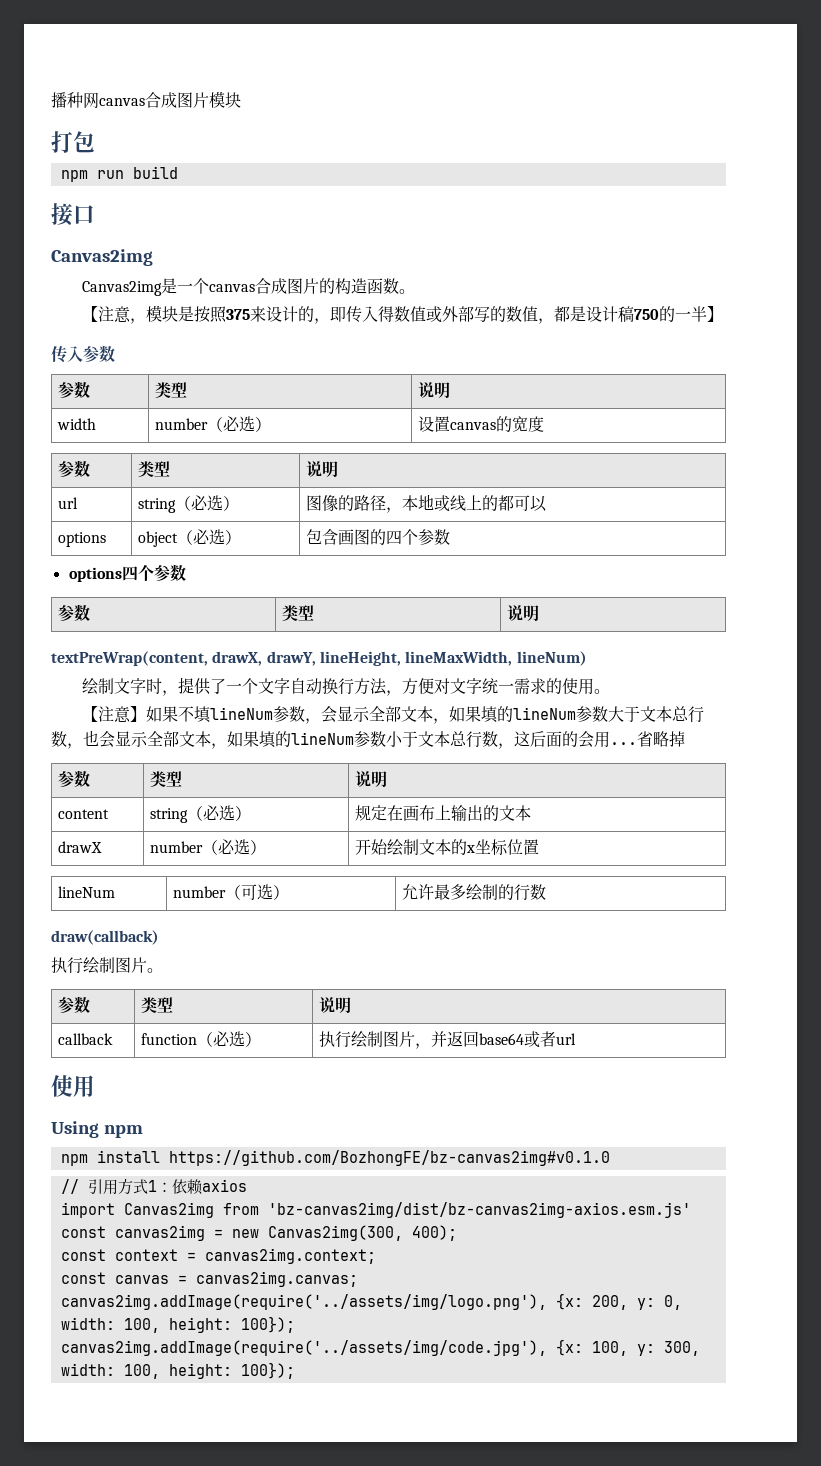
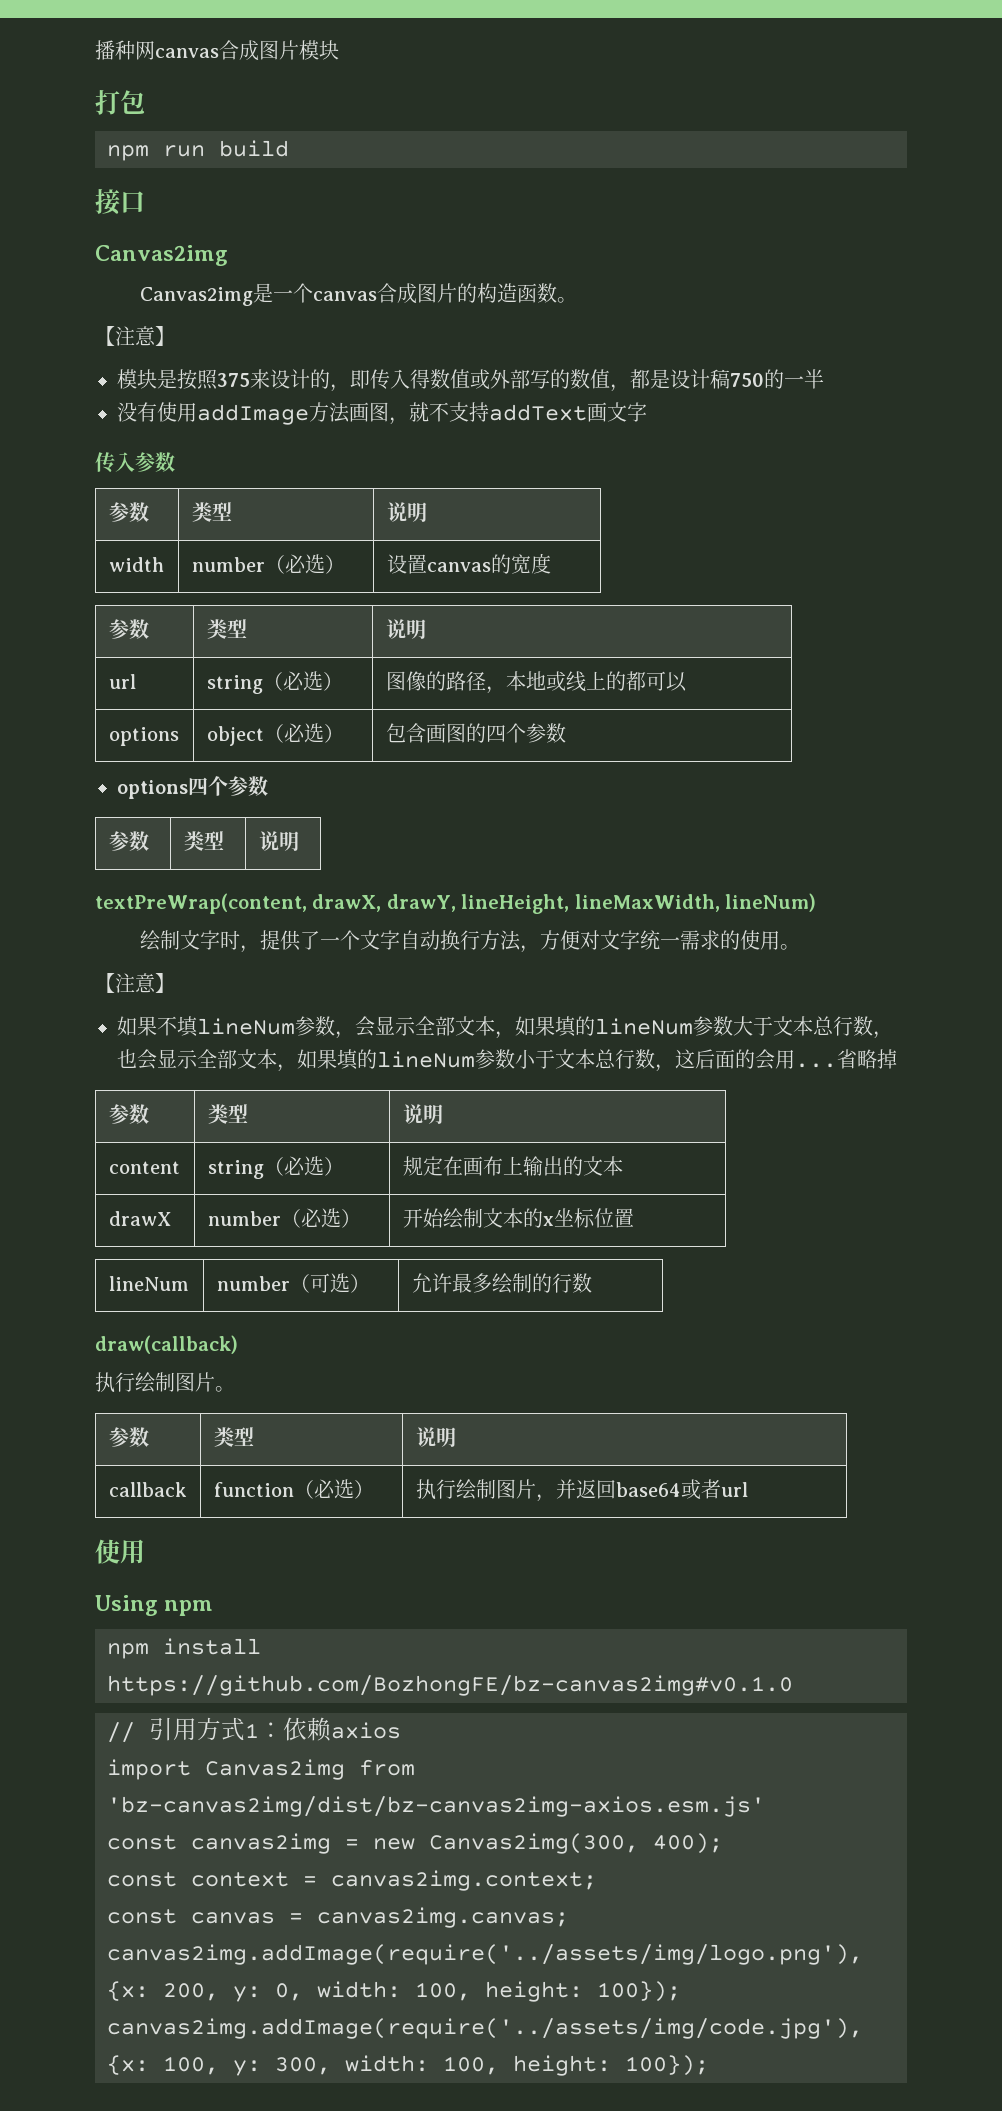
  Canvas2img是一个canvas合成图片的构造函数。
- 【注意，模块是按照375来设计的，即传入得数值或外部写的数值，都是设计稿750的一半】
+ 【注意】
+ 模块是按照375来设计的，即传入得数值或外部写的数值，都是设计稿750的一半
+ 没有使用addImage方法画图，就不支持addText画文字
  绘制文字时，提供了一个文字自动换行方法，方便对文字统一需求的使用。
- 【注意】如果不填lineNum参数，会显示全部文本，如果填的lineNum参数大于文本总行数，也会显示全部文本，如果填的lineNum参数小于文本总行数，这后面的会用...
+ 【注意】
+ 如果不填lineNum参数，会显示全部文本，如果填的lineNum参数大于文本总行数，也会显示全部文本，如果填的lineNum参数小于文本总行数，这后面的会用...

